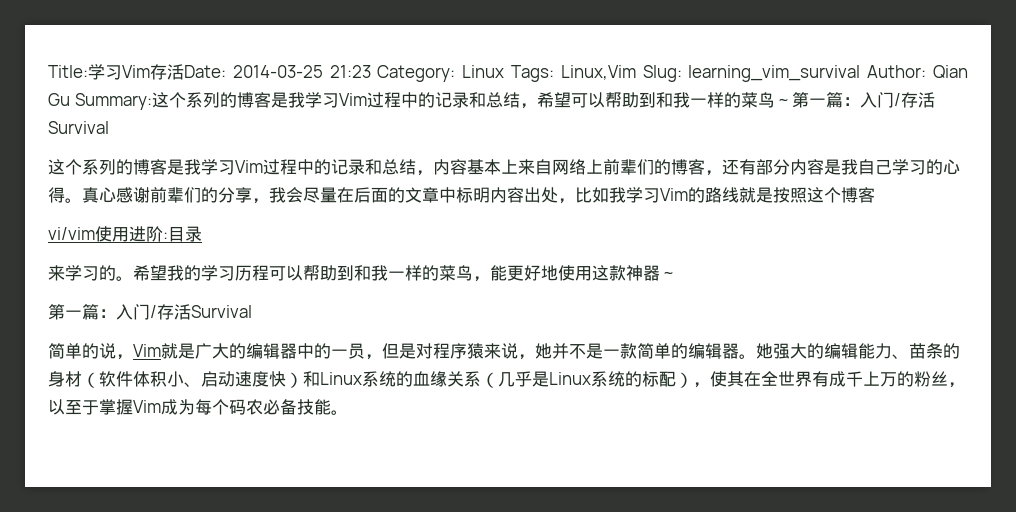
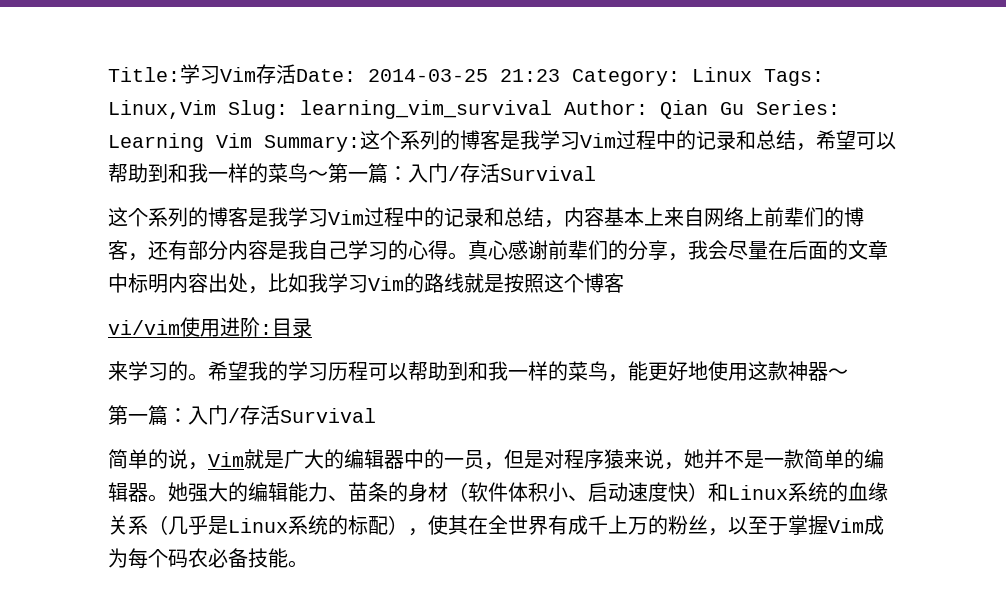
- Title:学习Vim存活Date: 2014-03-25 21:23 Category: Linux Tags: Linux,Vim Slug: learning_vim_survival Author: Qian Gu Summary:这个系列的博客是我学习Vim过程中的记录和总结，希望可以帮助到和我一样的菜鸟～第一篇：入门/存活Survival
+ Title:学习Vim存活Date: 2014-03-25 21:23 Category: Linux Tags: Linux,Vim Slug: learning_vim_survival Author: Qian Gu Series: Learning Vim Summary:这个系列的博客是我学习Vim过程中的记录和总结，希望可以帮助到和我一样的菜鸟～第一篇：入门/存活Survival

